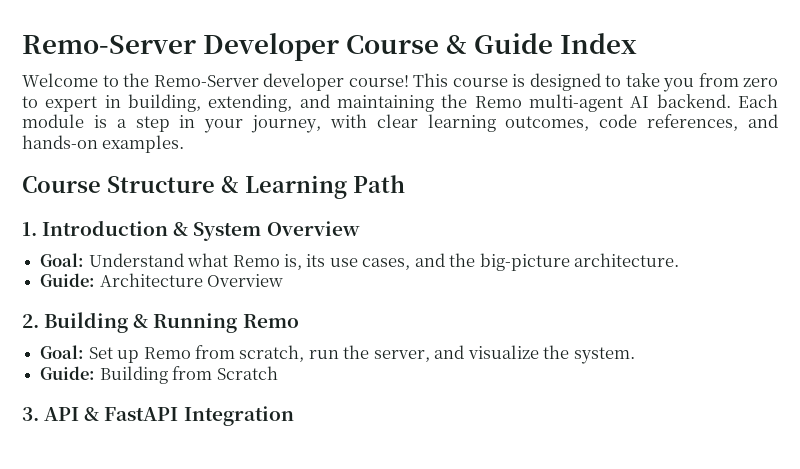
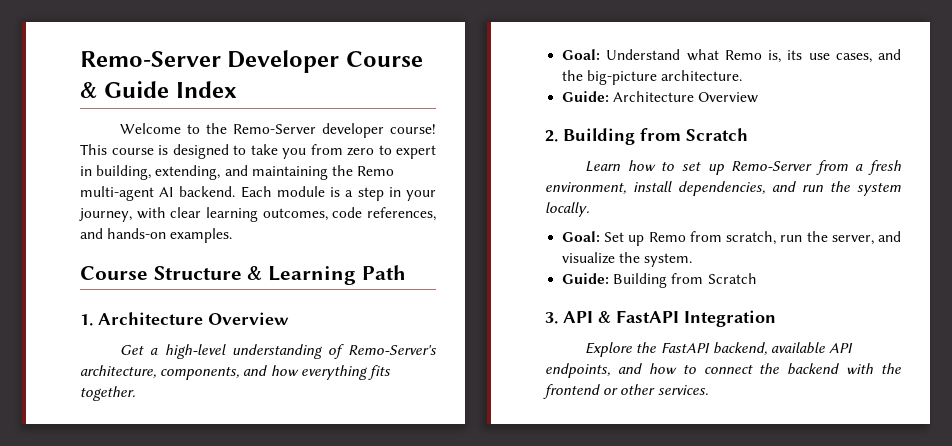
- 1. Introduction & System Overview
+ 1. Architecture Overview
+ Get a high-level understanding of Remo-Server's architecture, components, and how everything fits together.
- 2. Building & Running Remo
+ 2. Building from Scratch
+ Learn how to set up Remo-Server from a fresh environment, install dependencies, and run the system locally.
+ Explore the FastAPI backend, available API endpoints, and how to connect the backend with the frontend or other services.

